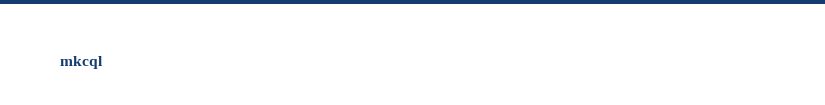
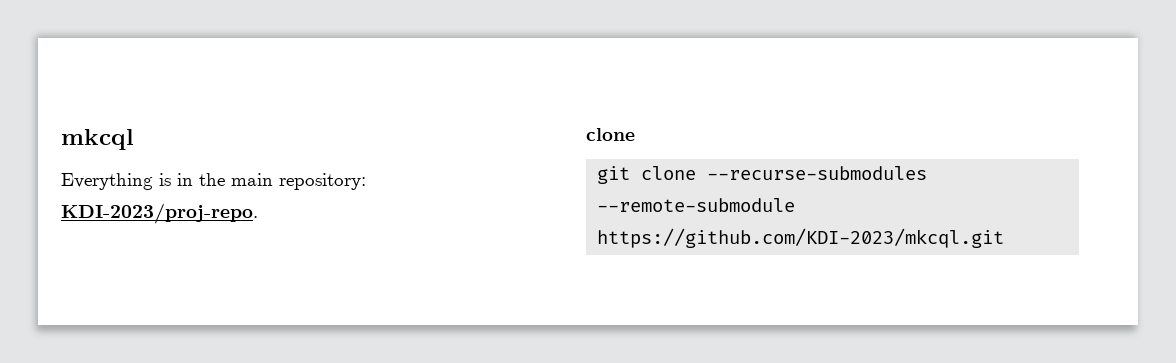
+ Everything is in the main repository: KDI-2023/proj-repo.
+ clone
+ git clone --recurse-submodules --remote-submodule https://github.com/KDI-2023/mkcql.git

